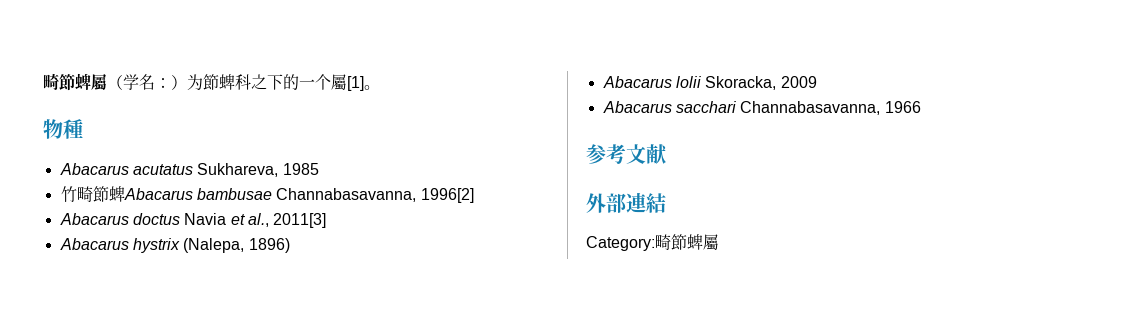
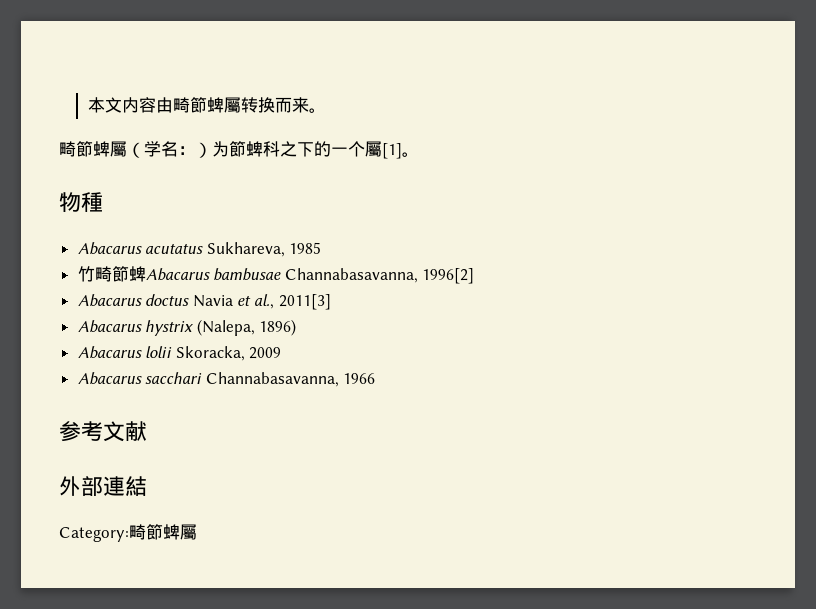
+ 本文内容由畸節蜱屬转换而来。

